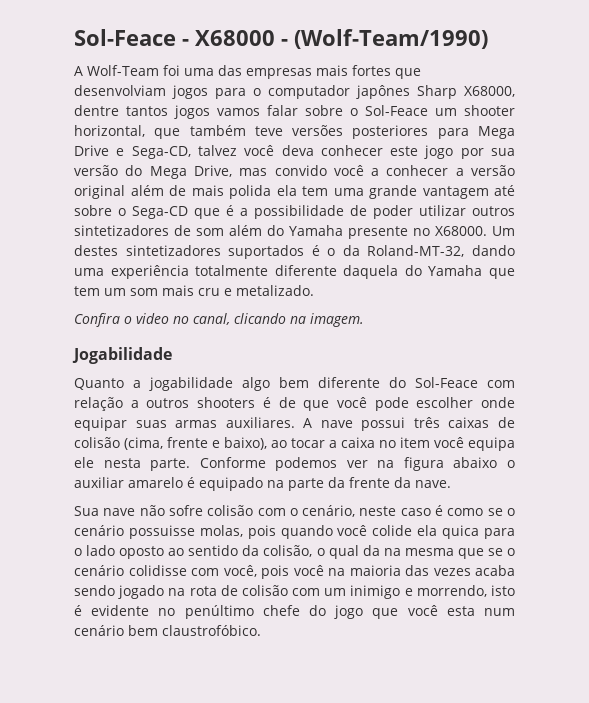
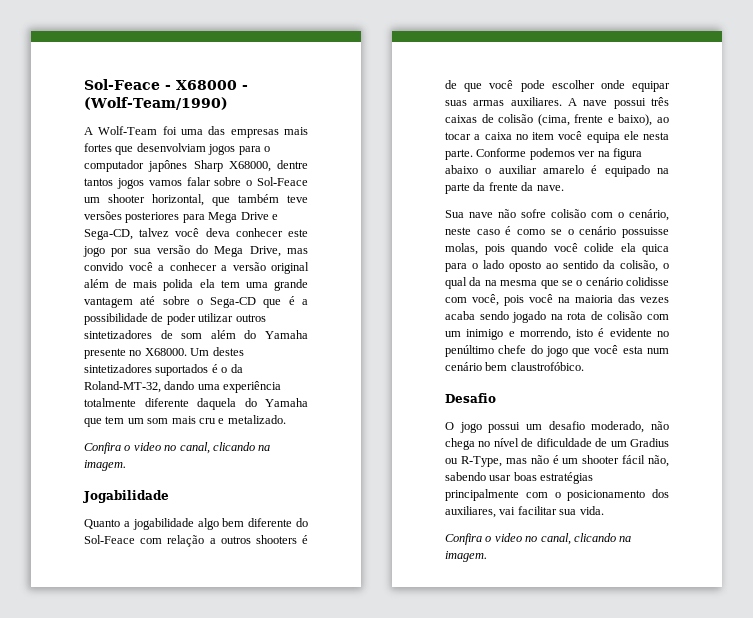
+ Desafio
+ O jogo possui um desafio moderado, não chega no nível de dificuldade de um Gradius ou R-Type, mas não é um shooter fácil não, sabendo usar boas estratégias principalmente com o posicionamento dos auxiliares, vai facilitar sua vida.
+ Confira o video no canal, clicando na imagem.

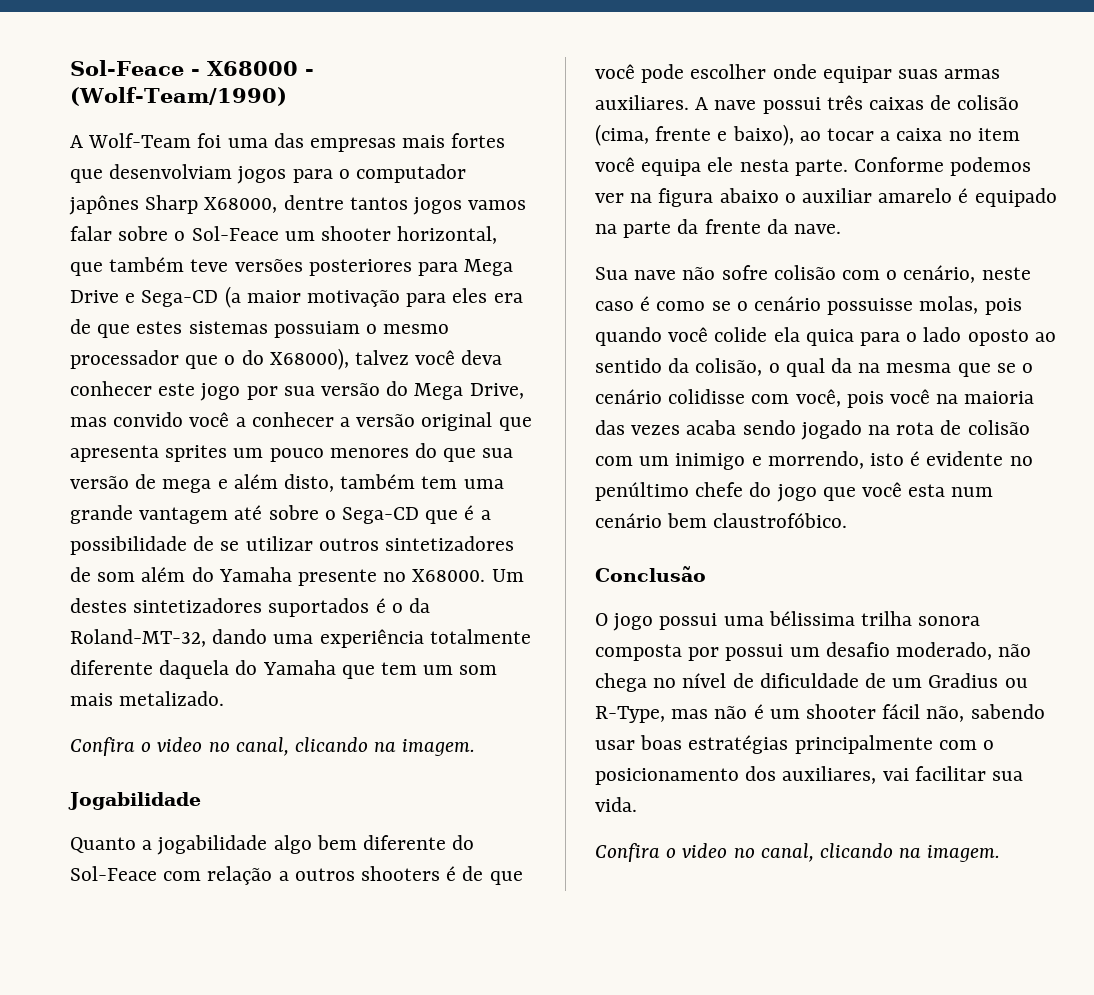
- A Wolf-Team foi uma das empresas mais fortes que desenvolviam jogos para o computador japônes Sharp X68000, dentre tantos jogos vamos falar sobre o Sol-Feace um shooter horizontal, que também teve versões posteriores para Mega Drive e Sega-CD, talvez você deva conhecer este jogo por sua versão do Mega Drive, mas convido você a conhecer a versão original além de mais polida ela tem uma grande vantagem até sobre o Sega-CD que é a possibilidade de poder utilizar outros sintetizadores de som além do Yamaha presente no X68000.
+ A Wolf-Team foi uma das empresas mais fortes que desenvolviam jogos para o computador japônes Sharp X68000, dentre tantos jogos vamos falar sobre o Sol-Feace um shooter horizontal, que também teve versões posteriores para Mega Drive e Sega-CD (a maior motivação para eles era de que estes sistemas possuiam o mesmo processador que o do X68000), talvez você deva conhecer este jogo por sua versão do Mega Drive, mas convido você a conhecer a versão original que apresenta sprites um pouco menores do que sua versão de mega e além disto, também tem uma grande vantagem até sobre o Sega-CD que é a possibilidade de se utilizar outros sintetizadores de som além do Yamaha presente no X68000.
- Um destes sintetizadores suportados é o da Roland-MT-32, dando uma experiência totalmente diferente daquela do Yamaha que tem um som mais cru e metalizado.
+ Um destes sintetizadores suportados é o da Roland-MT-32, dando uma experiência totalmente diferente daquela do Yamaha que tem um som mais metalizado.
- Desafio
+ Conclusão
- O jogo possui um desafio moderado, não chega no nível de dificuldade de um Gradius ou R-Type, mas não é um shooter fácil não, sabendo usar boas estratégias principalmente com o posicionamento dos auxiliares, vai facilitar sua vida.
+ O jogo possui uma bélissima trilha sonora composta por possui um desafio moderado, não chega no nível de dificuldade de um Gradius ou R-Type, mas não é um shooter fácil não, sabendo usar boas estratégias principalmente com o posicionamento dos auxiliares, vai facilitar sua vida.

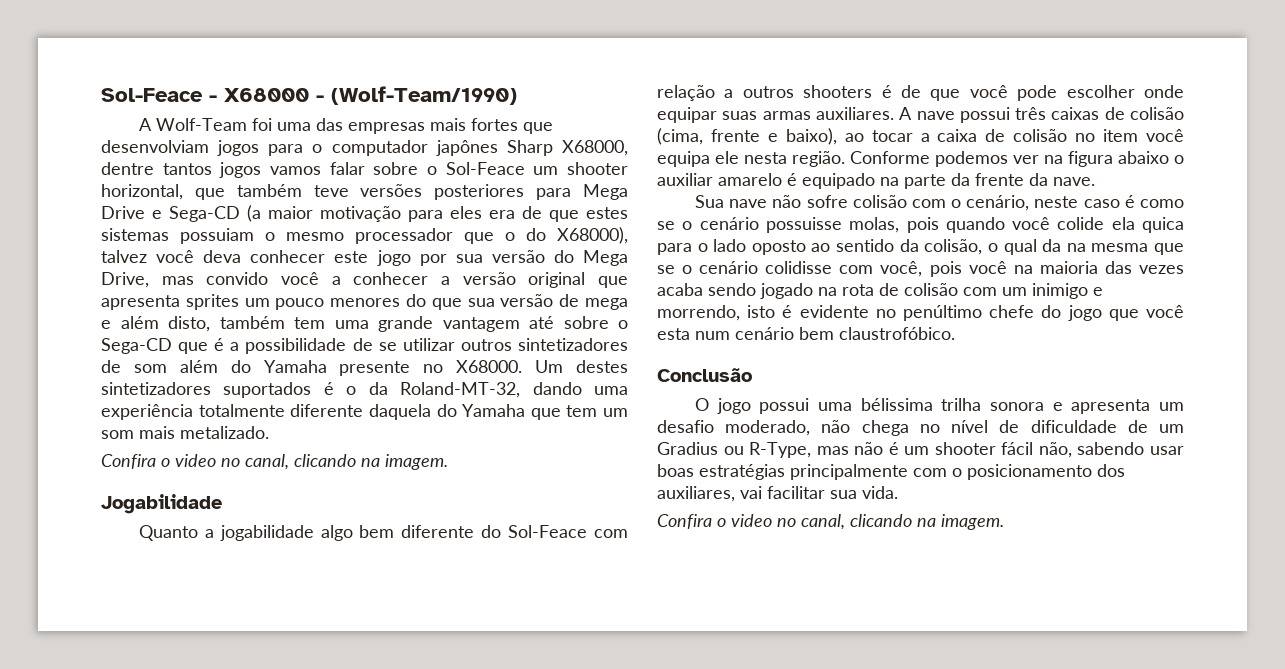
- A nave possui três caixas de colisão (cima, frente e baixo), ao tocar a caixa no item você equipa ele nesta parte.
+ A nave possui três caixas de colisão (cima, frente e baixo), ao tocar a caixa de colisão no item você equipa ele nesta região.
- O jogo possui uma bélissima trilha sonora composta por possui um desafio moderado, não chega no nível de dificuldade de um Gradius ou R-Type, mas não é um shooter fácil não, sabendo usar boas estratégias principalmente com o posicionamento dos auxiliares, vai facilitar sua vida.
+ O jogo possui uma bélissima trilha sonora e apresenta um desafio moderado, não chega no nível de dificuldade de um Gradius ou R-Type, mas não é um shooter fácil não, sabendo usar boas estratégias principalmente com o posicionamento dos auxiliares, vai facilitar sua vida.

